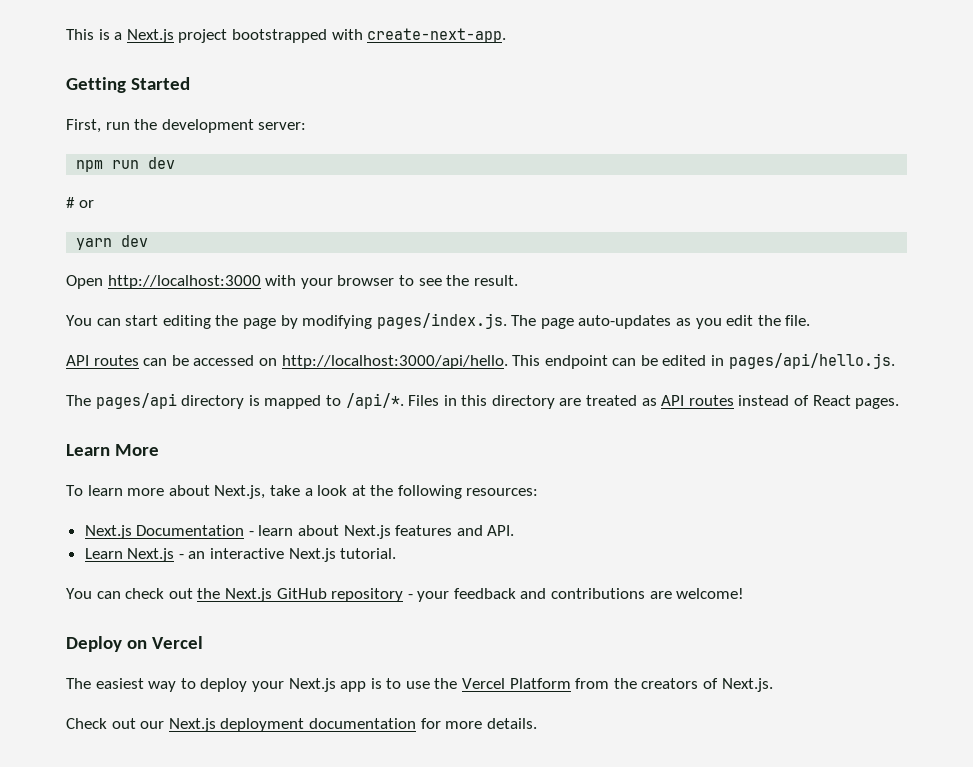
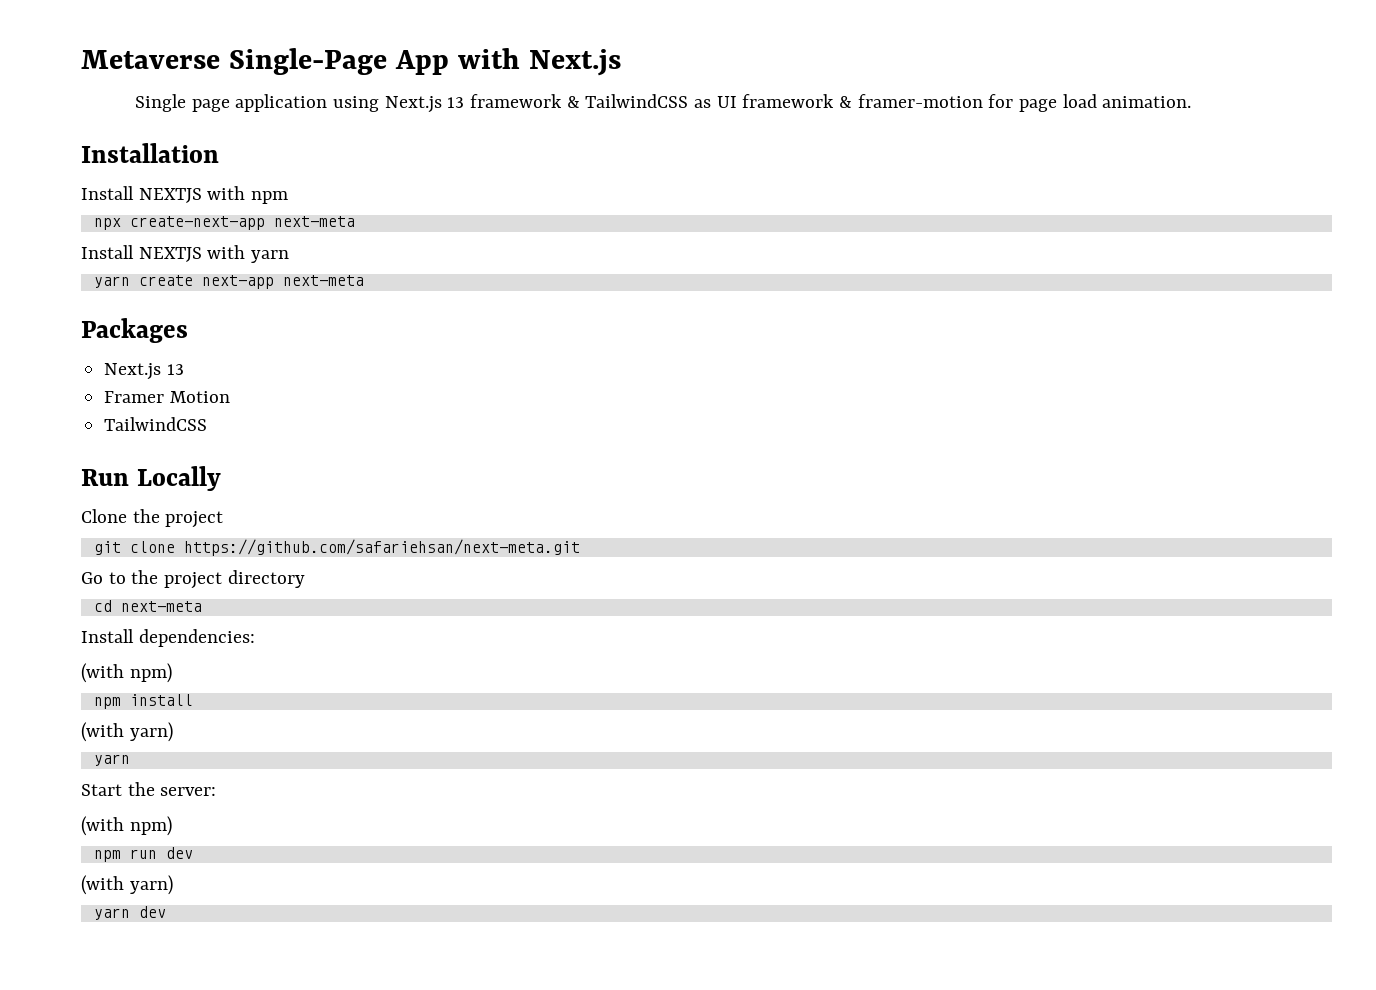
- This is a Next.js project bootstrapped with create-next-app.
- Getting Started
- First, run the development server:
+ Metaverse Single-Page App with Next.js
+ Single page application using Next.js 13 framework & TailwindCSS as UI framework & framer-motion for page load animation.
+ Installation
+ Install NEXTJS with npm
+ npx create-next-app next-meta
+ Install NEXTJS with yarn
+ yarn create next-app next-meta
+ Packages
+ Next.js 13
+ Framer Motion
+ TailwindCSS
+ Run Locally
+ Clone the project
+ git clone https://github.com/safariehsan/next-meta.git
+ Go to the project directory
+ cd next-meta
+ Install dependencies:
+ (with npm)
+ npm install
+ (with yarn)
+ yarn
+ Start the server:
+ (with npm)
  npm run dev
- # or
+ (with yarn)
- Open http://localhost:3000 with your browser to see the result.
- You can start editing the page by modifying pages/index.js. The page auto-updates as you edit the file.
- API routes can be accessed on http://localhost:3000/api/hello. This endpoint can be edited in pages/api/hello.js.
- The pages/api directory is mapped to /api/*. Files in this directory are treated as API routes instead of React pages.
- Learn More
- To learn more about Next.js, take a look at the following resources:
- Next.js Documentation - learn about Next.js features and API.
- Learn Next.js - an interactive Next.js tutorial.
- You can check out the Next.js GitHub repository - your feedback and contributions are welcome!
- Deploy on Vercel
- The easiest way to deploy your Next.js app is to use the Vercel Platform from the creators of Next.js.
- Check out our Next.js deployment documentation for more details.

